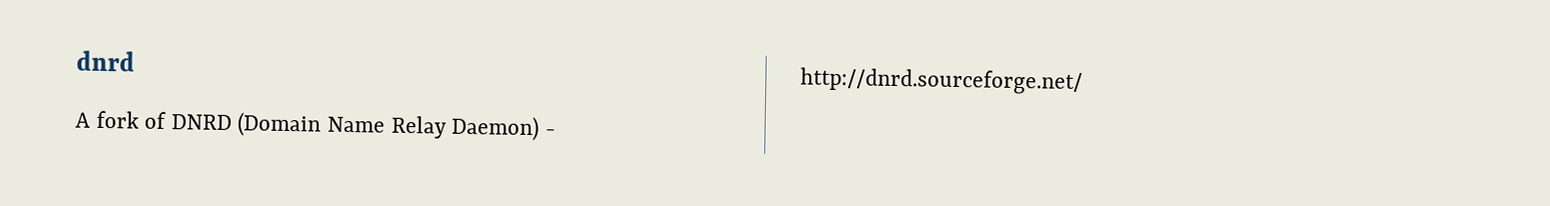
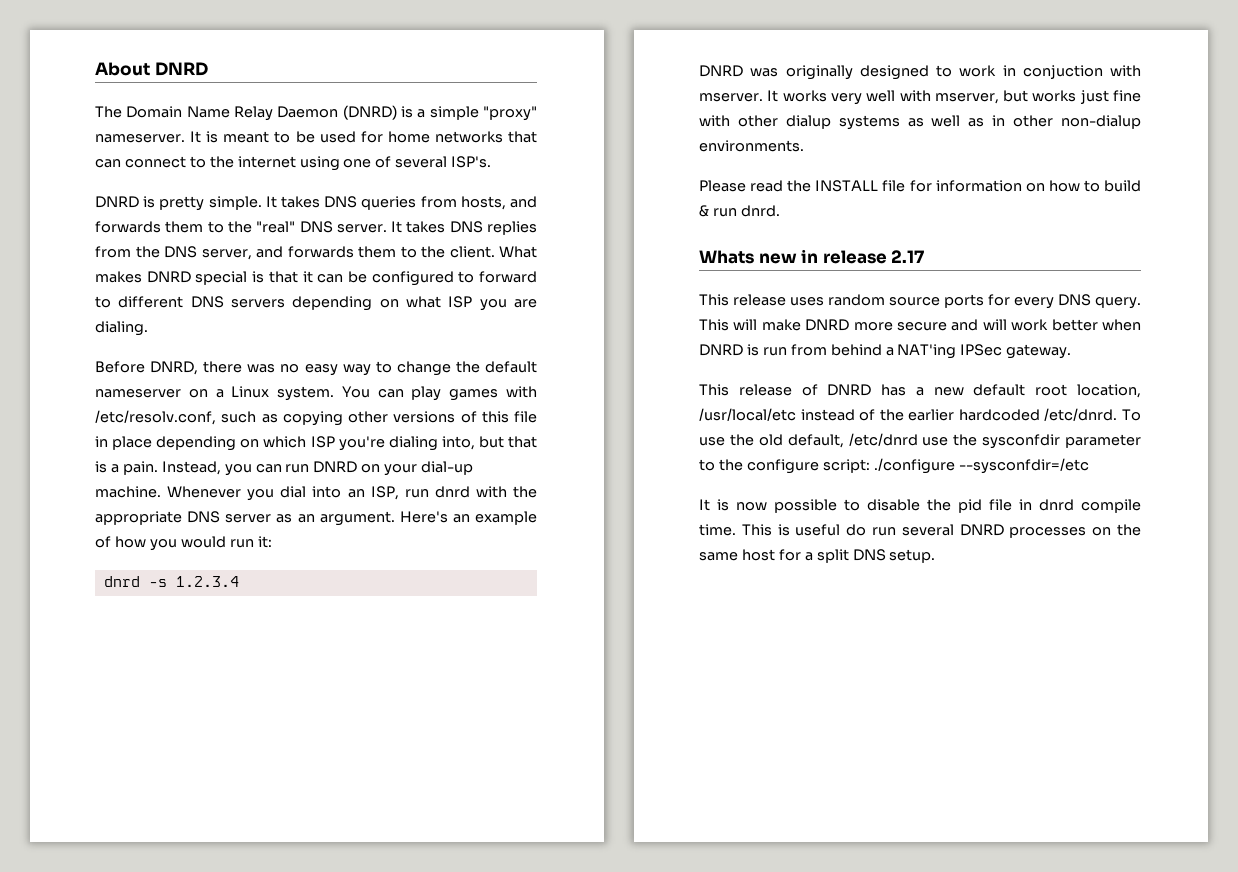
- dnrd
- A fork of DNRD (Domain Name Relay Daemon) - http://dnrd.sourceforge.net/
+ About DNRD
+ The Domain Name Relay Daemon (DNRD) is a simple "proxy" nameserver. It is meant to be used for home networks that can connect to the internet using one of several ISP's.
+ DNRD is pretty simple. It takes DNS queries from hosts, and forwards them to the "real" DNS server. It takes DNS replies from the DNS server, and forwards them to the client. What makes DNRD special is that it can be configured to forward to different DNS servers depending on what ISP you are dialing.
+ Before DNRD, there was no easy way to change the default nameserver on a Linux system. You can play games with /etc/resolv.conf, such as copying other versions of this file in place depending on which ISP you're dialing into, but that is a pain. Instead, you can run DNRD on your dial-up machine. Whenever you dial into an ISP, run dnrd with the appropriate DNS server as an argument. Here's an example of how you would run it:
+ dnrd -s 1.2.3.4
+ DNRD was originally designed to work in conjuction with mserver. It works very well with mserver, but works just fine with other dialup systems as well as in other non-dialup environments.
+ Please read the INSTALL file for information on how to build & run dnrd.
+ Whats new in release 2.17
+ This release uses random source ports for every DNS query. This will make DNRD more secure and will work better when DNRD is run from behind a NAT'ing IPSec gateway.
+ This release of DNRD has a new default root location, /usr/local/etc instead of the earlier hardcoded /etc/dnrd. To use the old default, /etc/dnrd use the sysconfdir parameter to the configure script: ./configure --sysconfdir=/etc
+ It is now possible to disable the pid file in dnrd compile time. This is useful do run several DNRD processes on the same host for a split DNS setup.

